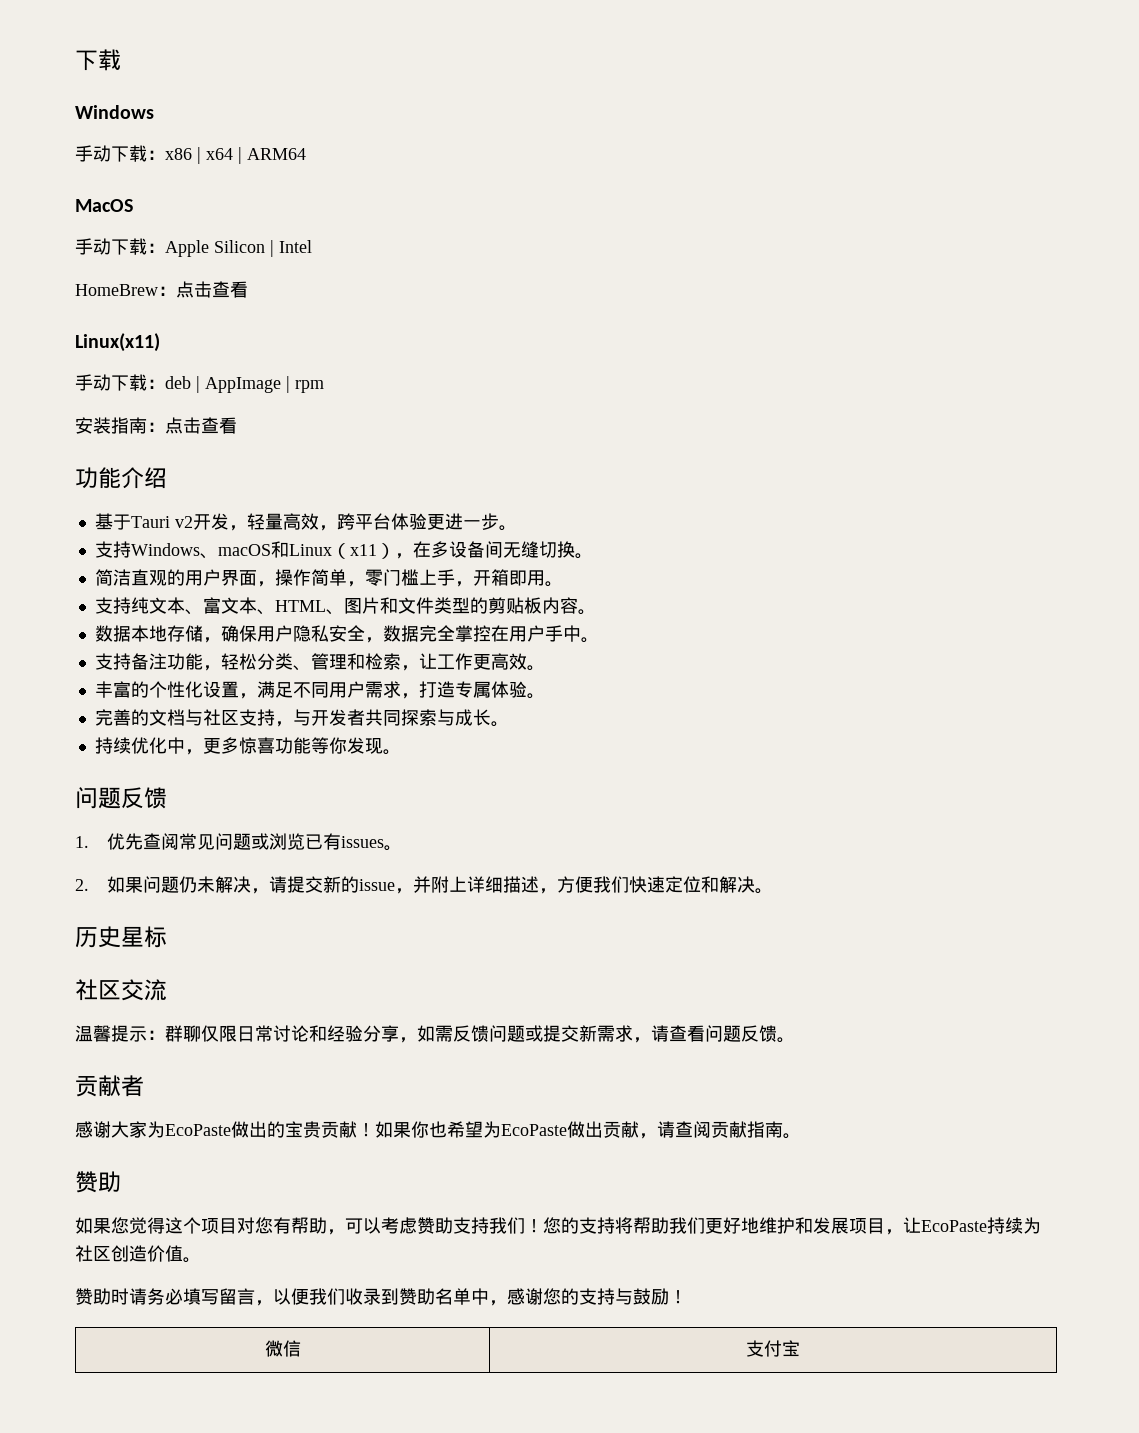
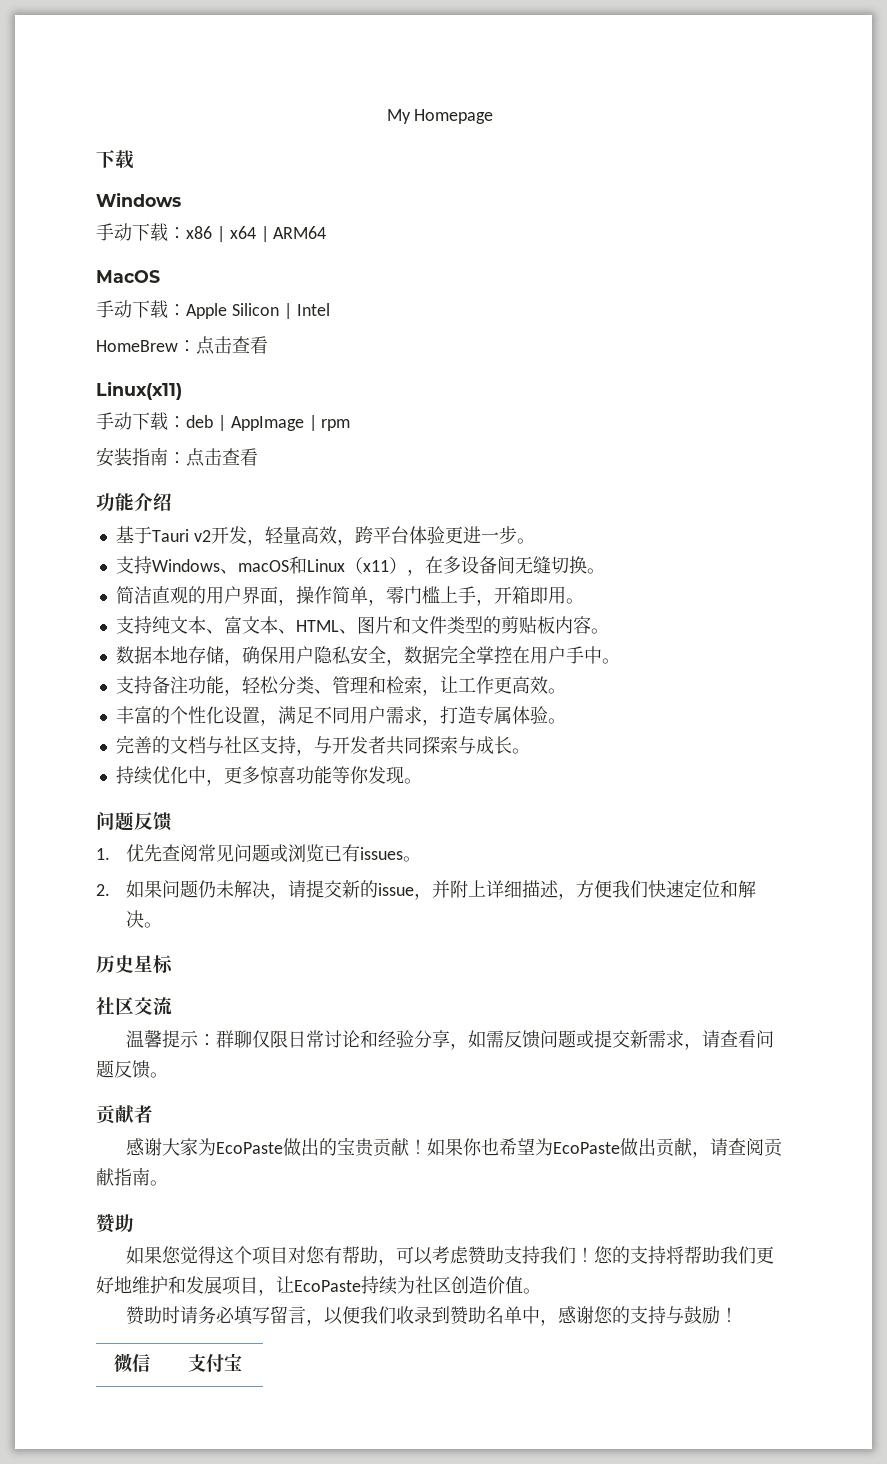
+ My Homepage

